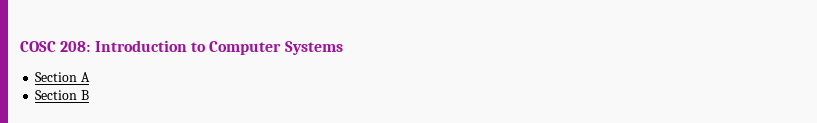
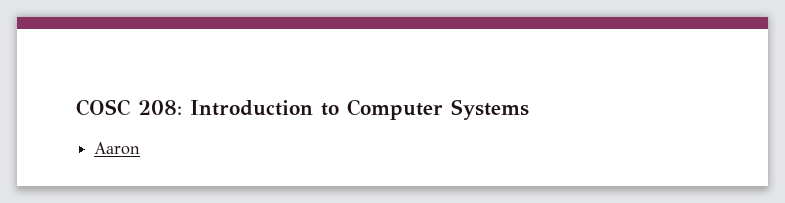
- Section A
- Section B
+ Aaron

